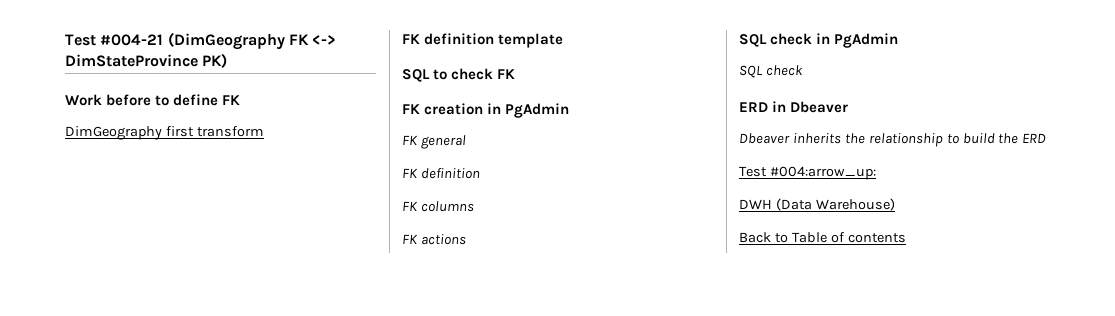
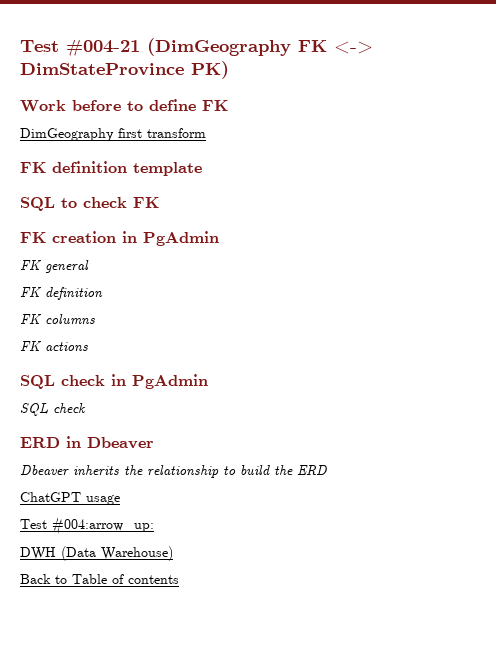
+ ChatGPT usage

